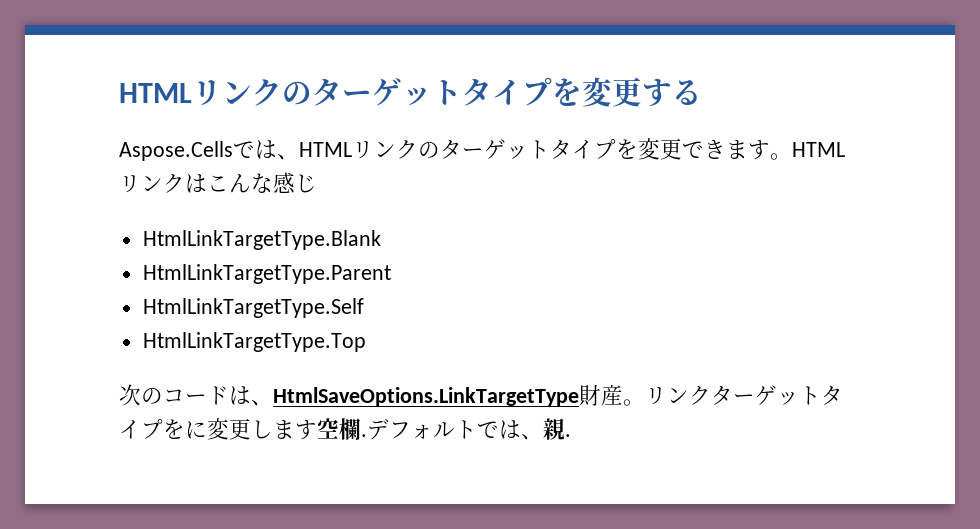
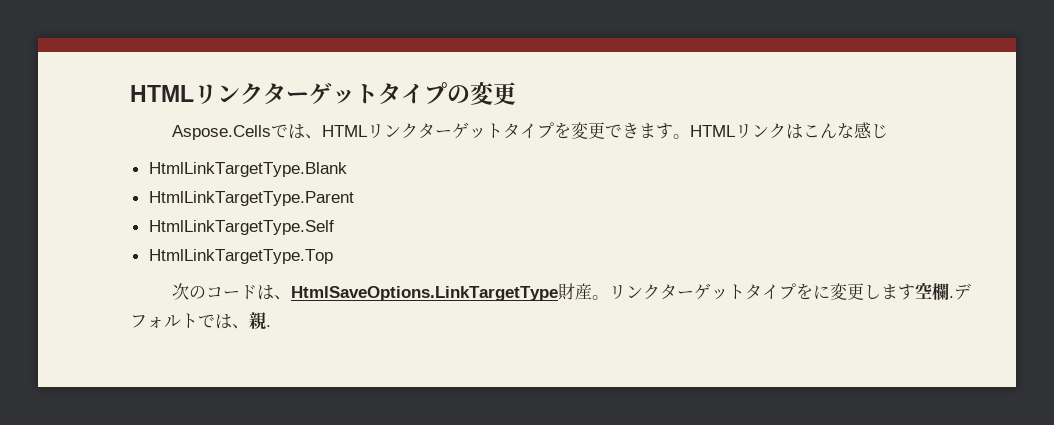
- HTMLリンクのターゲットタイプを変更する
+ HTMLリンクターゲットタイプの変更
- Aspose.Cellsでは、HTMLリンクのターゲットタイプを変更できます。
+ Aspose.Cellsでは、HTMLリンクターゲットタイプを変更できます。

